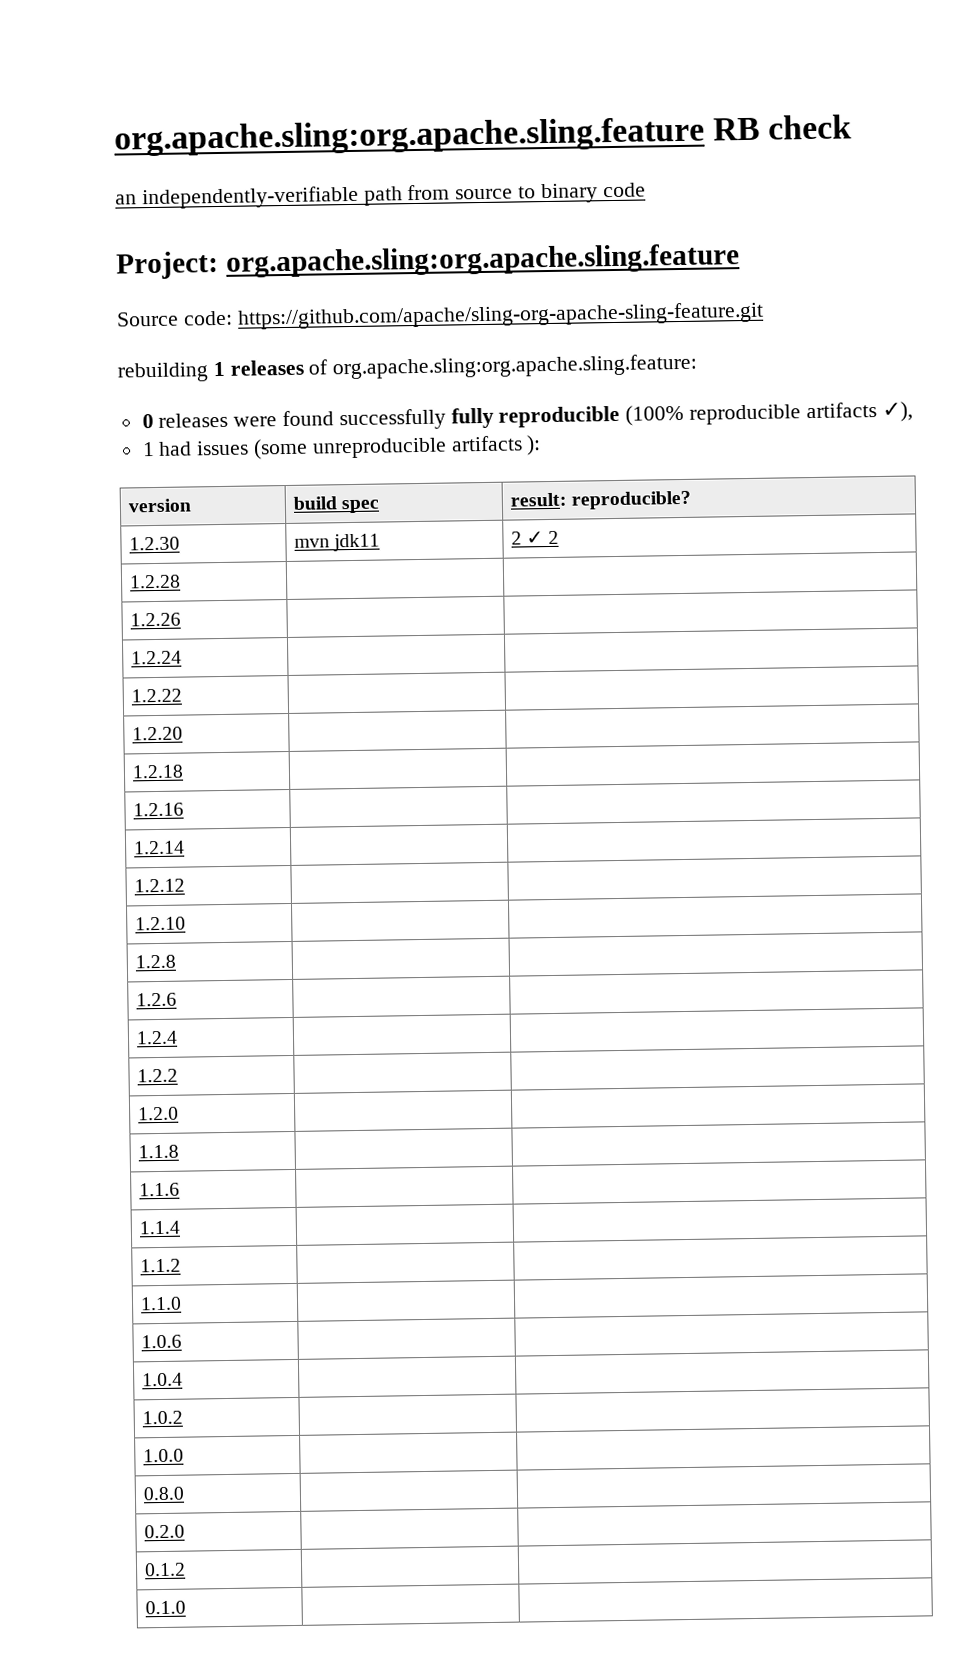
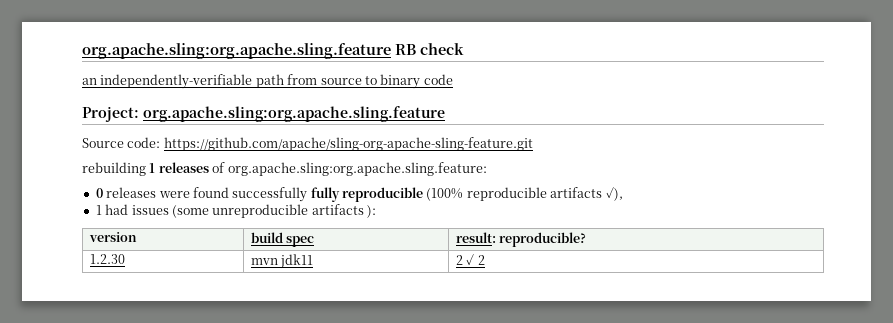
- 1.2.28 | |
- 1.2.26 | |
- 1.2.24 | |
- 1.2.22 | |
- 1.2.20 | |
- 1.2.18 | |
- 1.2.16 | |
- 1.2.14 | |
- 1.2.12 | |
- 1.2.10 | |
- 1.2.8 | |
- 1.2.6 | |
- 1.2.4 | |
- 1.2.2 | |
- 1.2.0 | |
- 1.1.8 | |
- 1.1.6 | |
- 1.1.4 | |
- 1.1.2 | |
- 1.1.0 | |
- 1.0.6 | |
- 1.0.4 | |
- 1.0.2 | |
- 1.0.0 | |
- 0.8.0 | |
- 0.2.0 | |
- 0.1.2 | |
- 0.1.0 | |

